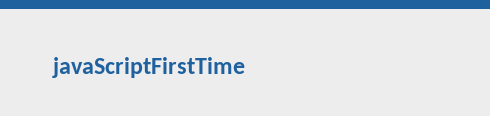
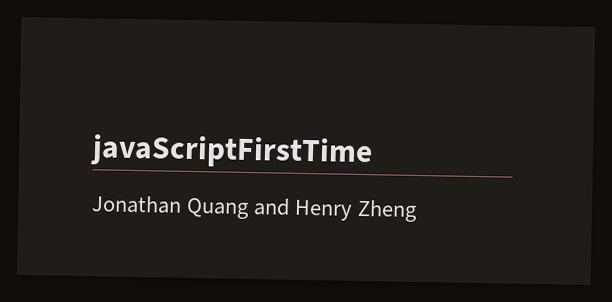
+ Jonathan Quang and Henry Zheng

